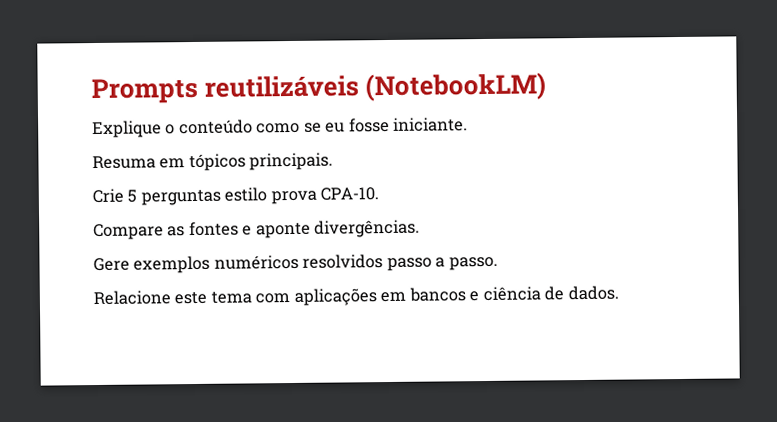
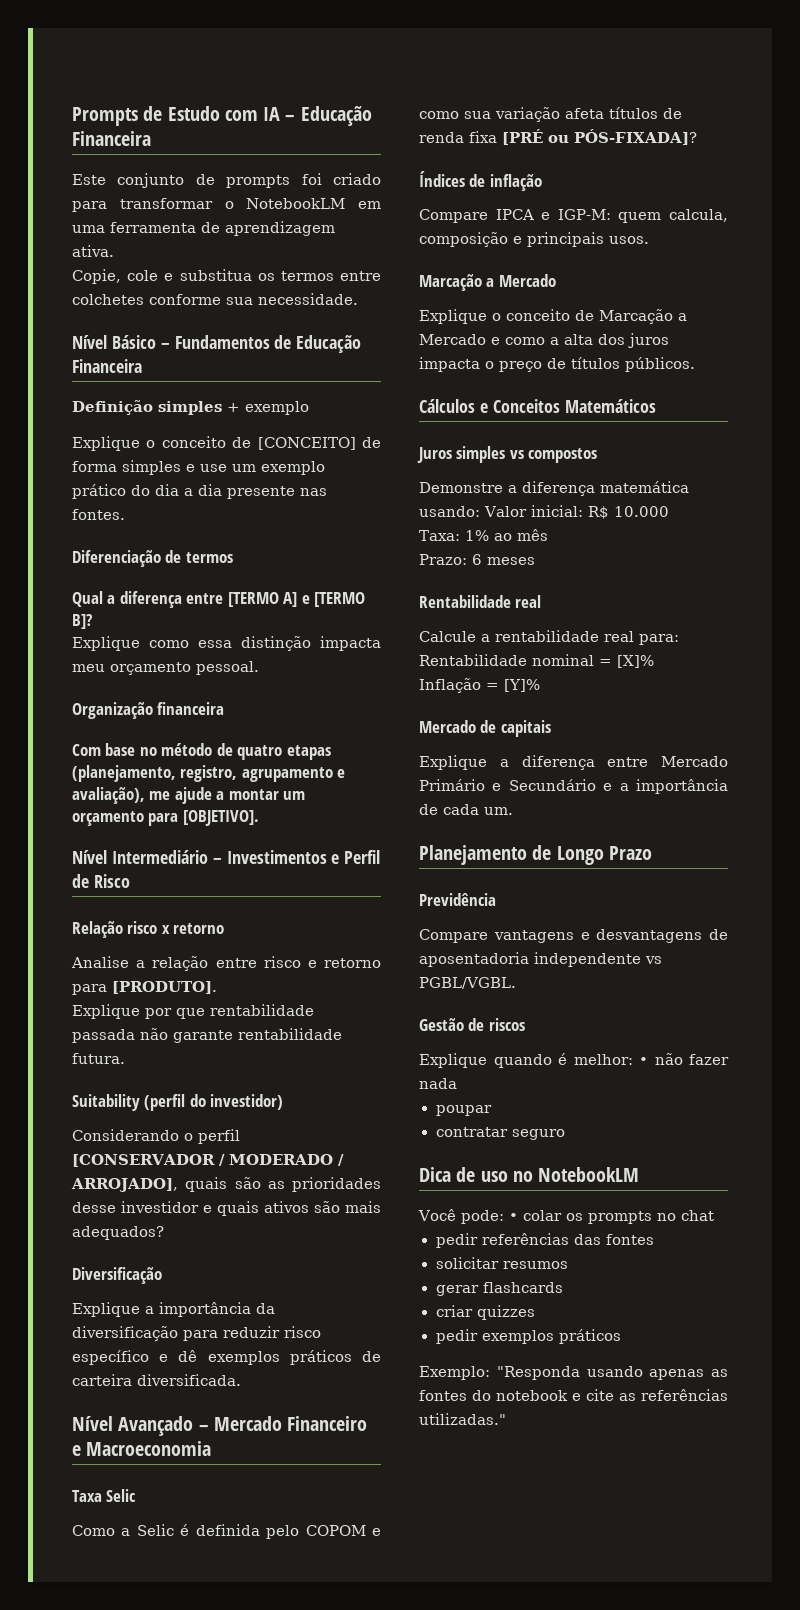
- Prompts reutilizáveis (NotebookLM)
- Explique o conteúdo como se eu fosse iniciante.
- Resuma em tópicos principais.
- Crie 5 perguntas estilo prova CPA-10.
- Compare as fontes e aponte divergências.
- Gere exemplos numéricos resolvidos passo a passo.
- Relacione este tema com aplicações em bancos e ciência de dados.
+ Prompts de Estudo com IA – Educação Financeira
+ Este conjunto de prompts foi criado para transformar o NotebookLM em uma ferramenta de aprendizagem ativa.
+ Copie, cole e substitua os termos entre colchetes conforme sua necessidade.
+ Nível Básico – Fundamentos de Educação Financeira
+ Definição simples + exemplo
+ Explique o conceito de [CONCEITO] de forma simples e use um exemplo prático do dia a dia presente nas fontes.
+ Diferenciação de termos
+ Qual a diferença entre [TERMO A] e [TERMO B]?
+ Explique como essa distinção impacta meu orçamento pessoal.
+ Organização financeira
+ Com base no método de quatro etapas (planejamento, registro, agrupamento e avaliação), me ajude a montar um orçamento para [OBJETIVO].
+ Nível Intermediário – Investimentos e Perfil de Risco
+ Relação risco x retorno
+ Analise a relação entre risco e retorno para [PRODUTO].
+ Explique por que rentabilidade passada não garante rentabilidade futura.
+ Suitability (perfil do investidor)
+ Considerando o perfil [CONSERVADOR / MODERADO / ARROJADO], quais são as prioridades desse investidor e quais ativos são mais adequados?
+ Diversificação
+ Explique a importância da diversificação para reduzir risco específico e dê exemplos práticos de carteira diversificada.
+ Nível Avançado – Mercado Financeiro e Macroeconomia
+ Taxa Selic
+ Como a Selic é definida pelo COPOM e como sua variação afeta títulos de renda fixa [PRÉ ou PÓS-FIXADA]?
+ Índices de inflação
+ Compare IPCA e IGP-M: quem calcula, composição e principais usos.
+ Marcação a Mercado
+ Explique o conceito de Marcação a Mercado e como a alta dos juros impacta o preço de títulos públicos.
+ Cálculos e Conceitos Matemáticos
+ Juros simples vs compostos
+ Demonstre a diferença matemática usando: Valor inicial: R$ 10.000
+ Taxa: 1% ao mês
+ Prazo: 6 meses
+ Rentabilidade real
+ Calcule a rentabilidade real para: Rentabilidade nominal = [X]%
+ Inflação = [Y]%
+ Mercado de capitais
+ Explique a diferença entre Mercado Primário e Secundário e a importância de cada um.
+ Planejamento de Longo Prazo
+ Previdência
+ Compare vantagens e desvantagens de aposentadoria independente vs PGBL/VGBL.
+ Gestão de riscos
+ Explique quando é melhor: • não fazer nada
+ poupar
+ contratar seguro
+ Dica de uso no NotebookLM
+ Você pode: • colar os prompts no chat
+ pedir referências das fontes
+ solicitar resumos
+ gerar flashcards
+ criar quizzes
+ pedir exemplos práticos
+ Exemplo: "Responda usando apenas as fontes do notebook e cite as referências utilizadas."

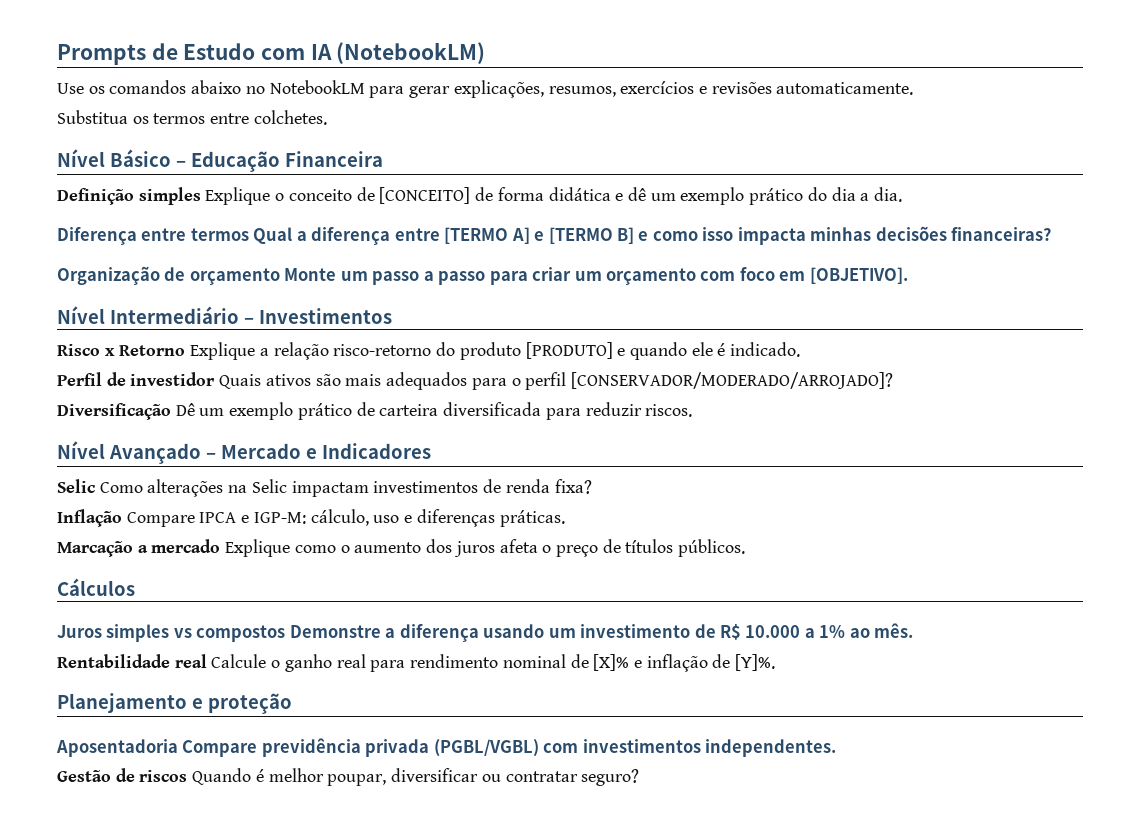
- Prompts de Estudo com IA – Educação Financeira
- Este conjunto de prompts foi criado para transformar o NotebookLM em uma ferramenta de aprendizagem ativa.
- Copie, cole e substitua os termos entre colchetes conforme sua necessidade.
+ Prompts de Estudo com IA (NotebookLM)
+ Use os comandos abaixo no NotebookLM para gerar explicações, resumos, exercícios e revisões automaticamente.
+ Substitua os termos entre colchetes.
- Nível Básico – Fundamentos de Educação Financeira
+ Nível Básico – Educação Financeira
- Definição simples + exemplo
- Explique o conceito de [CONCEITO] de forma simples e use um exemplo prático do dia a dia presente nas fontes.
- Diferenciação de termos
- Qual a diferença entre [TERMO A] e [TERMO B]?
- Explique como essa distinção impacta meu orçamento pessoal.
- Organização financeira
- Com base no método de quatro etapas (planejamento, registro, agrupamento e avaliação), me ajude a montar um orçamento para [OBJETIVO].
+ Definição simples Explique o conceito de [CONCEITO] de forma didática e dê um exemplo prático do dia a dia.
+ Diferença entre termos Qual a diferença entre [TERMO A] e [TERMO B] e como isso impacta minhas decisões financeiras?
+ Organização de orçamento Monte um passo a passo para criar um orçamento com foco em [OBJETIVO].
- Nível Intermediário – Investimentos e Perfil de Risco
- Relação risco x retorno
- Analise a relação entre risco e retorno para [PRODUTO].
- Explique por que rentabilidade passada não garante rentabilidade futura.
- Suitability (perfil do investidor)
- Considerando o perfil [CONSERVADOR / MODERADO / ARROJADO], quais são as prioridades desse investidor e quais ativos são mais adequados?
- Diversificação
- Explique a importância da diversificação para reduzir risco específico e dê exemplos práticos de carteira diversificada.
- Nível Avançado – Mercado Financeiro e Macroeconomia
- Taxa Selic
- Como a Selic é definida pelo COPOM e como sua variação afeta títulos de renda fixa [PRÉ ou PÓS-FIXADA]?
- Índices de inflação
- Compare IPCA e IGP-M: quem calcula, composição e principais usos.
- Marcação a Mercado
- Explique o conceito de Marcação a Mercado e como a alta dos juros impacta o preço de títulos públicos.
+ Nível Intermediário – Investimentos
+ Risco x Retorno Explique a relação risco-retorno do produto [PRODUTO] e quando ele é indicado.
+ Perfil de investidor Quais ativos são mais adequados para o perfil [CONSERVADOR/MODERADO/ARROJADO]?
+ Diversificação Dê um exemplo prático de carteira diversificada para reduzir riscos.
+ Nível Avançado – Mercado e Indicadores
+ Selic Como alterações na Selic impactam investimentos de renda fixa?
+ Inflação Compare IPCA e IGP-M: cálculo, uso e diferenças práticas.
+ Marcação a mercado Explique como o aumento dos juros afeta o preço de títulos públicos.
- Cálculos e Conceitos Matemáticos
+ Cálculos
- Juros simples vs compostos
- Demonstre a diferença matemática usando: Valor inicial: R$ 10.000
- Taxa: 1% ao mês
- Prazo: 6 meses
- Rentabilidade real
- Calcule a rentabilidade real para: Rentabilidade nominal = [X]%
- Inflação = [Y]%
- Mercado de capitais
- Explique a diferença entre Mercado Primário e Secundário e a importância de cada um.
- Planejamento de Longo Prazo
- Previdência
- Compare vantagens e desvantagens de aposentadoria independente vs PGBL/VGBL.
- Gestão de riscos
- Explique quando é melhor: • não fazer nada
- poupar
- contratar seguro
- Dica de uso no NotebookLM
- Você pode: • colar os prompts no chat
- pedir referências das fontes
- solicitar resumos
- gerar flashcards
- criar quizzes
- pedir exemplos práticos
- Exemplo: "Responda usando apenas as fontes do notebook e cite as referências utilizadas."
+ Juros simples vs compostos Demonstre a diferença usando um investimento de R$ 10.000 a 1% ao mês.
+ Rentabilidade real Calcule o ganho real para rendimento nominal de [X]% e inflação de [Y]%.
+ Planejamento e proteção
+ Aposentadoria Compare previdência privada (PGBL/VGBL) com investimentos independentes.
+ Gestão de riscos Quando é melhor poupar, diversificar ou contratar seguro?

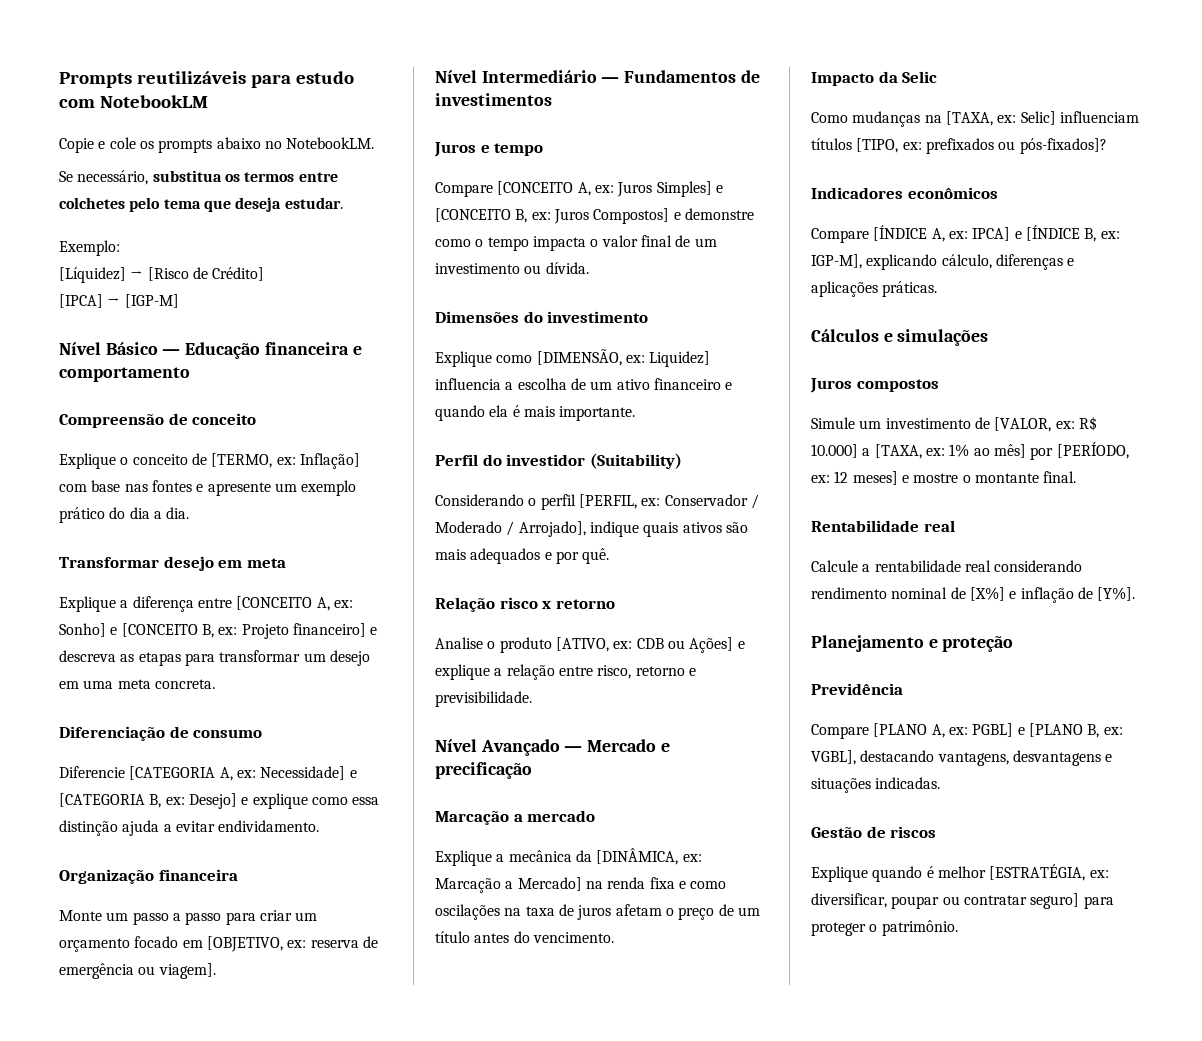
- Prompts de Estudo com IA (NotebookLM)
- Use os comandos abaixo no NotebookLM para gerar explicações, resumos, exercícios e revisões automaticamente.
- Substitua os termos entre colchetes.
- Nível Básico – Educação Financeira
- Definição simples Explique o conceito de [CONCEITO] de forma didática e dê um exemplo prático do dia a dia.
+ Prompts reutilizáveis para estudo com NotebookLM
+ Copie e cole os prompts abaixo no NotebookLM.
+ Se necessário, substitua os termos entre colchetes pelo tema que deseja estudar.
+ Exemplo:
+ [Líquidez] → [Risco de Crédito]
+ [IPCA] → [IGP-M]
+ Nível Básico — Educação financeira e comportamento
+ Compreensão de conceito
+ Explique o conceito de [TERMO, ex: Inflação] com base nas fontes e apresente um exemplo prático do dia a dia.
- Diferença entre termos Qual a diferença entre [TERMO A] e [TERMO B] e como isso impacta minhas decisões financeiras?
+ Transformar desejo em meta
+ Explique a diferença entre [CONCEITO A, ex: Sonho] e [CONCEITO B, ex: Projeto financeiro] e descreva as etapas para transformar um desejo em uma meta concreta.
+ Diferenciação de consumo
+ Diferencie [CATEGORIA A, ex: Necessidade] e [CATEGORIA B, ex: Desejo] e explique como essa distinção ajuda a evitar endividamento.
- Organização de orçamento Monte um passo a passo para criar um orçamento com foco em [OBJETIVO].
- Nível Intermediário – Investimentos
- Risco x Retorno Explique a relação risco-retorno do produto [PRODUTO] e quando ele é indicado.
- Perfil de investidor Quais ativos são mais adequados para o perfil [CONSERVADOR/MODERADO/ARROJADO]?
- Diversificação Dê um exemplo prático de carteira diversificada para reduzir riscos.
+ Organização financeira
+ Monte um passo a passo para criar um orçamento focado em [OBJETIVO, ex: reserva de emergência ou viagem].
+ Nível Intermediário — Fundamentos de investimentos
+ Juros e tempo
+ Compare [CONCEITO A, ex: Juros Simples] e [CONCEITO B, ex: Juros Compostos] e demonstre como o tempo impacta o valor final de um investimento ou dívida.
+ Dimensões do investimento
+ Explique como [DIMENSÃO, ex: Liquidez] influencia a escolha de um ativo financeiro e quando ela é mais importante.
+ Perfil do investidor (Suitability)
+ Considerando o perfil [PERFIL, ex: Conservador / Moderado / Arrojado], indique quais ativos são mais adequados e por quê.
+ Relação risco x retorno
+ Analise o produto [ATIVO, ex: CDB ou Ações] e explique a relação entre risco, retorno e previsibilidade.
- Nível Avançado – Mercado e Indicadores
- Selic Como alterações na Selic impactam investimentos de renda fixa?
- Inflação Compare IPCA e IGP-M: cálculo, uso e diferenças práticas.
- Marcação a mercado Explique como o aumento dos juros afeta o preço de títulos públicos.
+ Nível Avançado — Mercado e precificação
+ Marcação a mercado
+ Explique a mecânica da [DINÂMICA, ex: Marcação a Mercado] na renda fixa e como oscilações na taxa de juros afetam o preço de um título antes do vencimento.
+ Impacto da Selic
+ Como mudanças na [TAXA, ex: Selic] influenciam títulos [TIPO, ex: prefixados ou pós-fixados]?
+ Indicadores econômicos
+ Compare [ÍNDICE A, ex: IPCA] e [ÍNDICE B, ex: IGP-M], explicando cálculo, diferenças e aplicações práticas.
- Cálculos
- Juros simples vs compostos Demonstre a diferença usando um investimento de R$ 10.000 a 1% ao mês.
- Rentabilidade real Calcule o ganho real para rendimento nominal de [X]% e inflação de [Y]%.
+ Cálculos e simulações
+ Juros compostos
+ Simule um investimento de [VALOR, ex: R$ 10.000] a [TAXA, ex: 1% ao mês] por [PERÍODO, ex: 12 meses] e mostre o montante final.
+ Rentabilidade real
+ Calcule a rentabilidade real considerando rendimento nominal de [X%] e inflação de [Y%].
- Aposentadoria Compare previdência privada (PGBL/VGBL) com investimentos independentes.
- Gestão de riscos Quando é melhor poupar, diversificar ou contratar seguro?
+ Previdência
+ Compare [PLANO A, ex: PGBL] e [PLANO B, ex: VGBL], destacando vantagens, desvantagens e situações indicadas.
+ Gestão de riscos
+ Explique quando é melhor [ESTRATÉGIA, ex: diversificar, poupar ou contratar seguro] para proteger o patrimônio.

